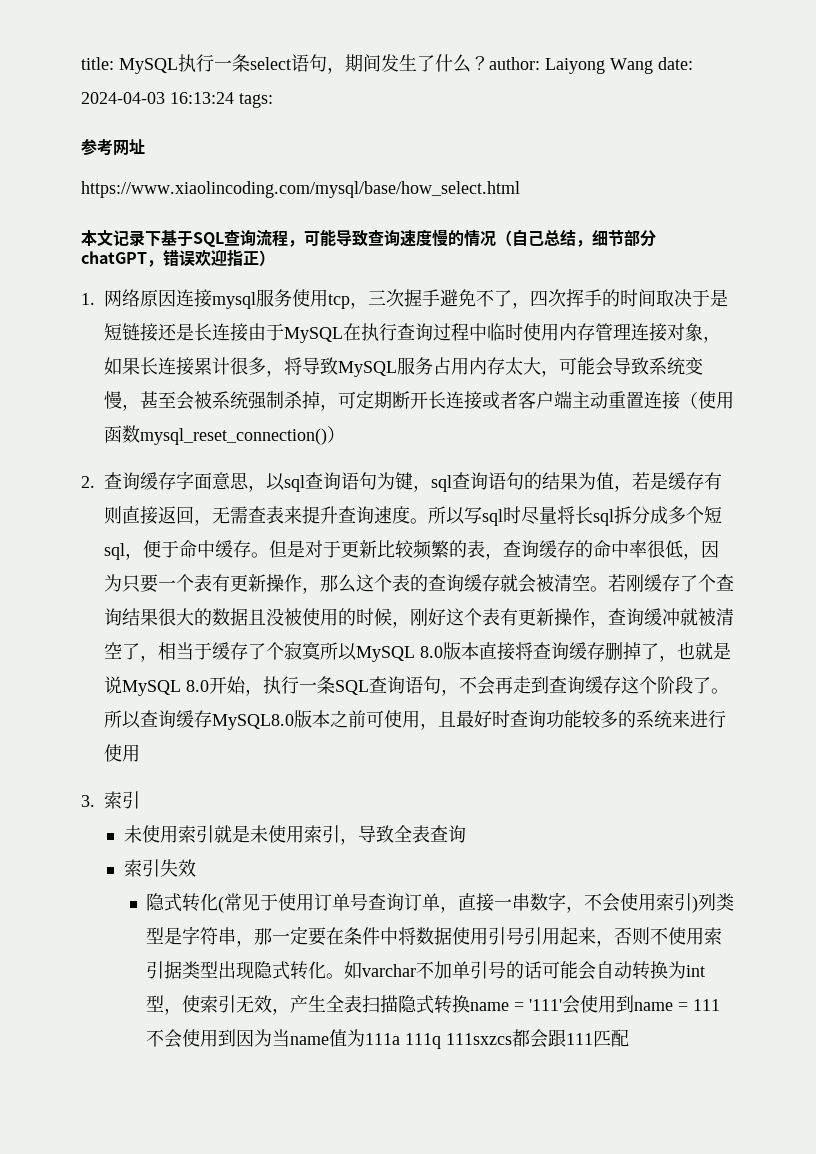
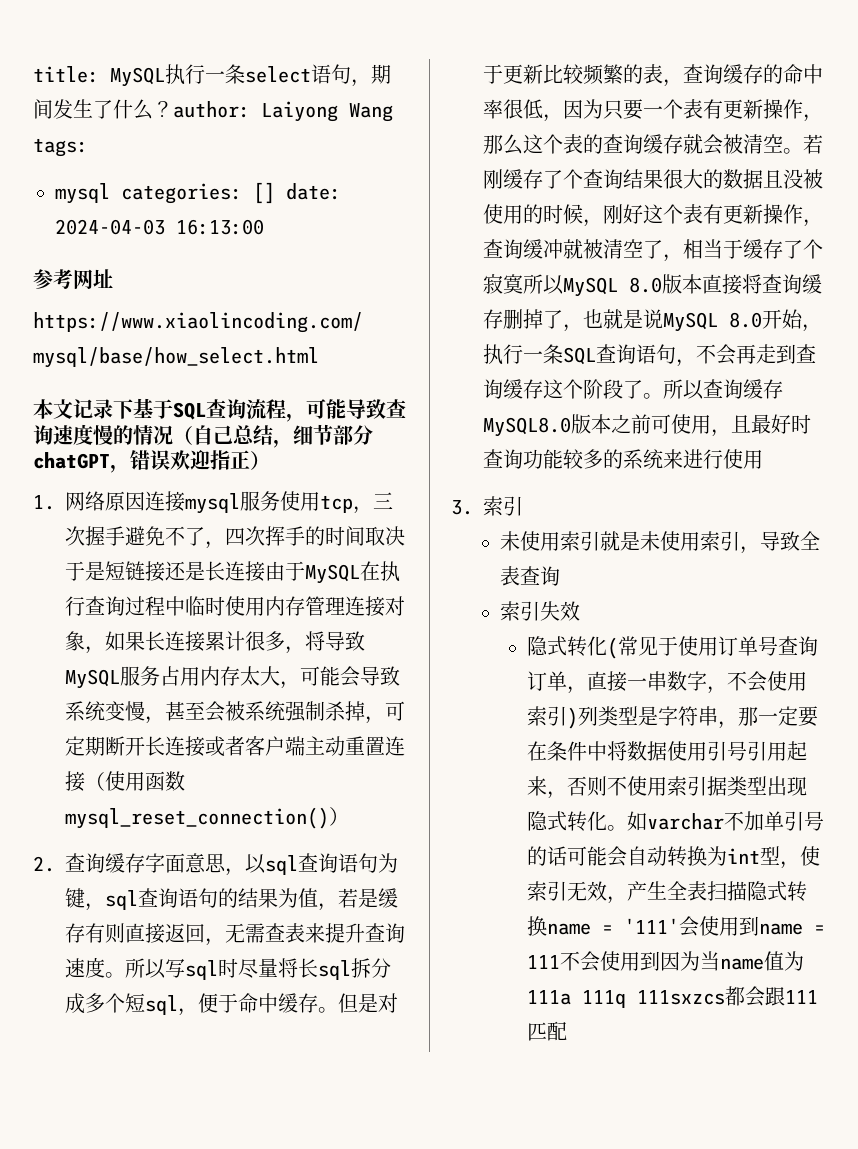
- title: MySQL执行一条select语句，期间发生了什么？author: Laiyong Wang date: 2024-04-03 16:13:24 tags:
+ title: MySQL执行一条select语句，期间发生了什么？author: Laiyong Wang tags:
+ mysql categories: [] date: 2024-04-03 16:13:00

